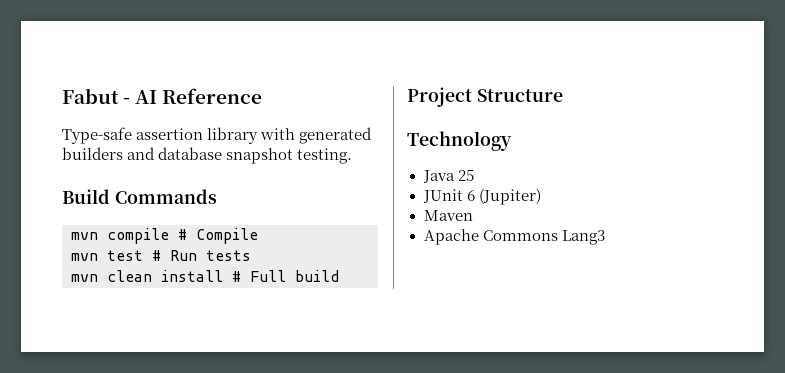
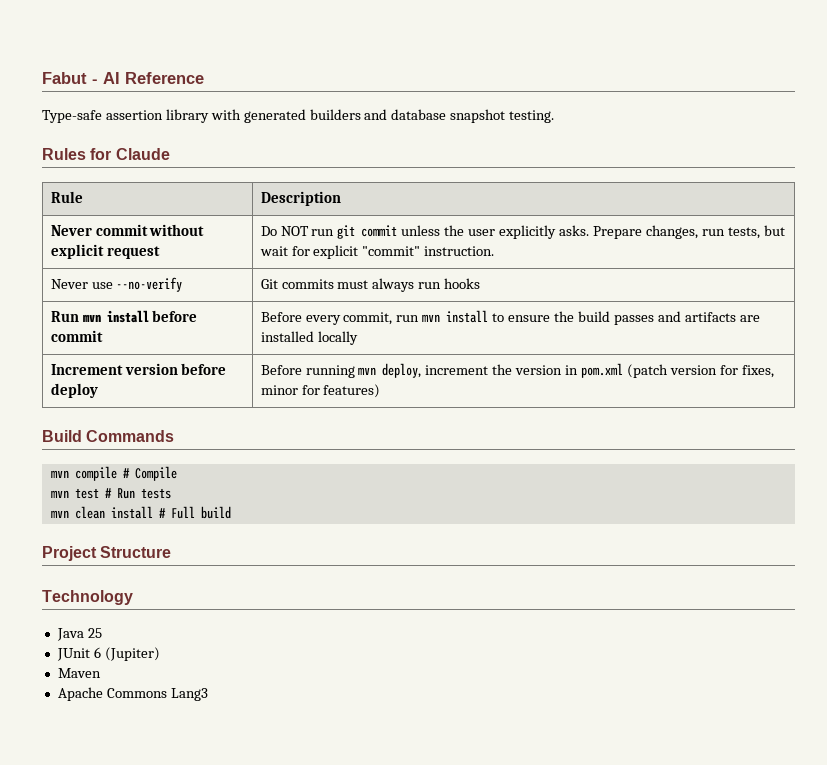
+ Rules for Claude
+ Rule | Description
+ Never commit without explicit request | Do NOT run git commit unless the user explicitly asks. Prepare changes, run tests, but wait for explicit "commit" instruction.
+ Never use --no-verify | Git commits must always run hooks
+ Run mvn install before commit | Before every commit, run mvn install to ensure the build passes and artifacts are installed locally
+ Increment version before deploy | Before running mvn deploy, increment the version in pom.xml (patch version for fixes, minor for features)

